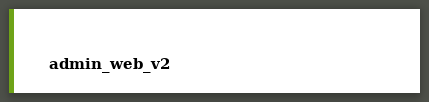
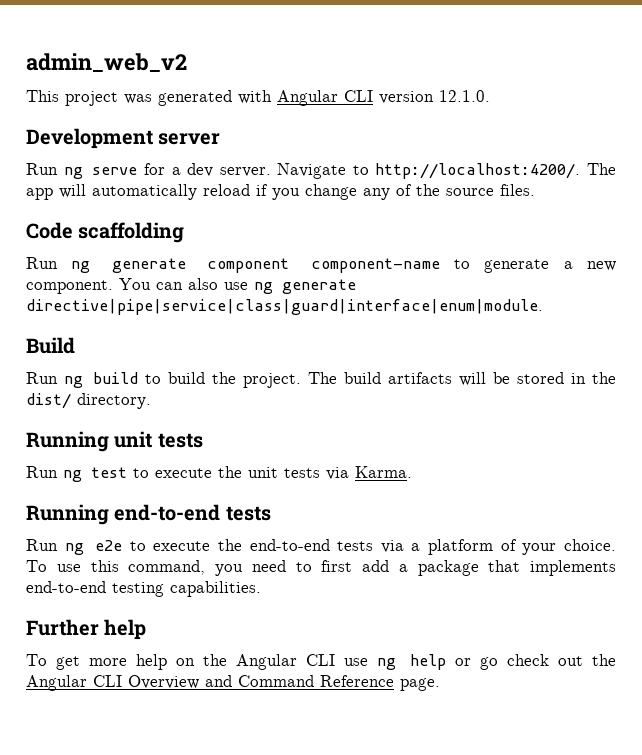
+ This project was generated with Angular CLI version 12.1.0.
+ Development server
+ Run ng serve for a dev server. Navigate to http://localhost:4200/. The app will automatically reload if you change any of the source files.
+ Code scaffolding
+ Run ng generate component component-name to generate a new component. You can also use ng generate directive|pipe|service|class|guard|interface|enum|module.
+ Build
+ Run ng build to build the project. The build artifacts will be stored in the dist/ directory.
+ Running unit tests
+ Run ng test to execute the unit tests via Karma.
+ Running end-to-end tests
+ Run ng e2e to execute the end-to-end tests via a platform of your choice. To use this command, you need to first add a package that implements end-to-end testing capabilities.
+ Further help
+ To get more help on the Angular CLI use ng help or go check out the Angular CLI Overview and Command Reference page.

